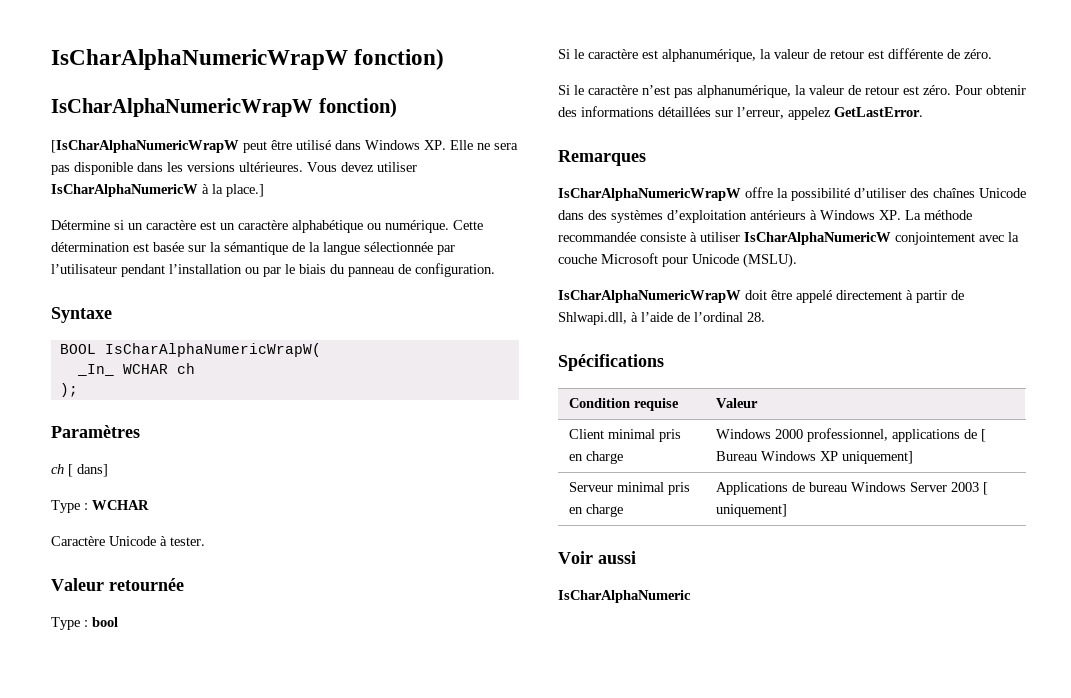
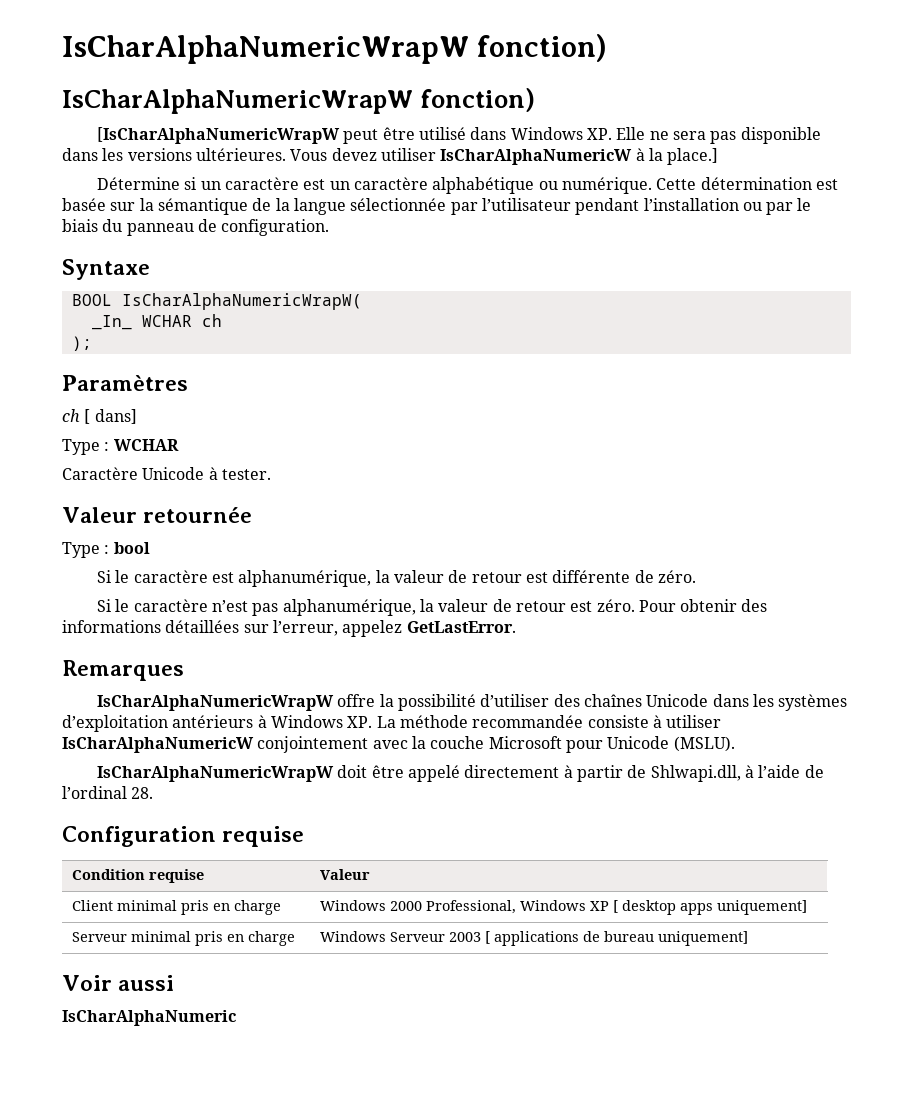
- IsCharAlphaNumericWrapW offre la possibilité d’utiliser des chaînes Unicode dans des systèmes d’exploitation antérieurs à Windows XP. La méthode recommandée consiste à utiliser IsCharAlphaNumericW conjointement avec la couche Microsoft pour Unicode (MSLU).
+ IsCharAlphaNumericWrapW offre la possibilité d’utiliser des chaînes Unicode dans les systèmes d’exploitation antérieurs à Windows XP. La méthode recommandée consiste à utiliser IsCharAlphaNumericW conjointement avec la couche Microsoft pour Unicode (MSLU).
- Spécifications
+ Configuration requise
- Client minimal pris en charge | Windows 2000 professionnel, applications de [ Bureau Windows XP uniquement]
+ Client minimal pris en charge | Windows 2000 Professional, Windows XP [ desktop apps uniquement]
- Serveur minimal pris en charge | Applications de bureau Windows Server 2003 [ uniquement]
+ Serveur minimal pris en charge | Windows Serveur 2003 [ applications de bureau uniquement]

